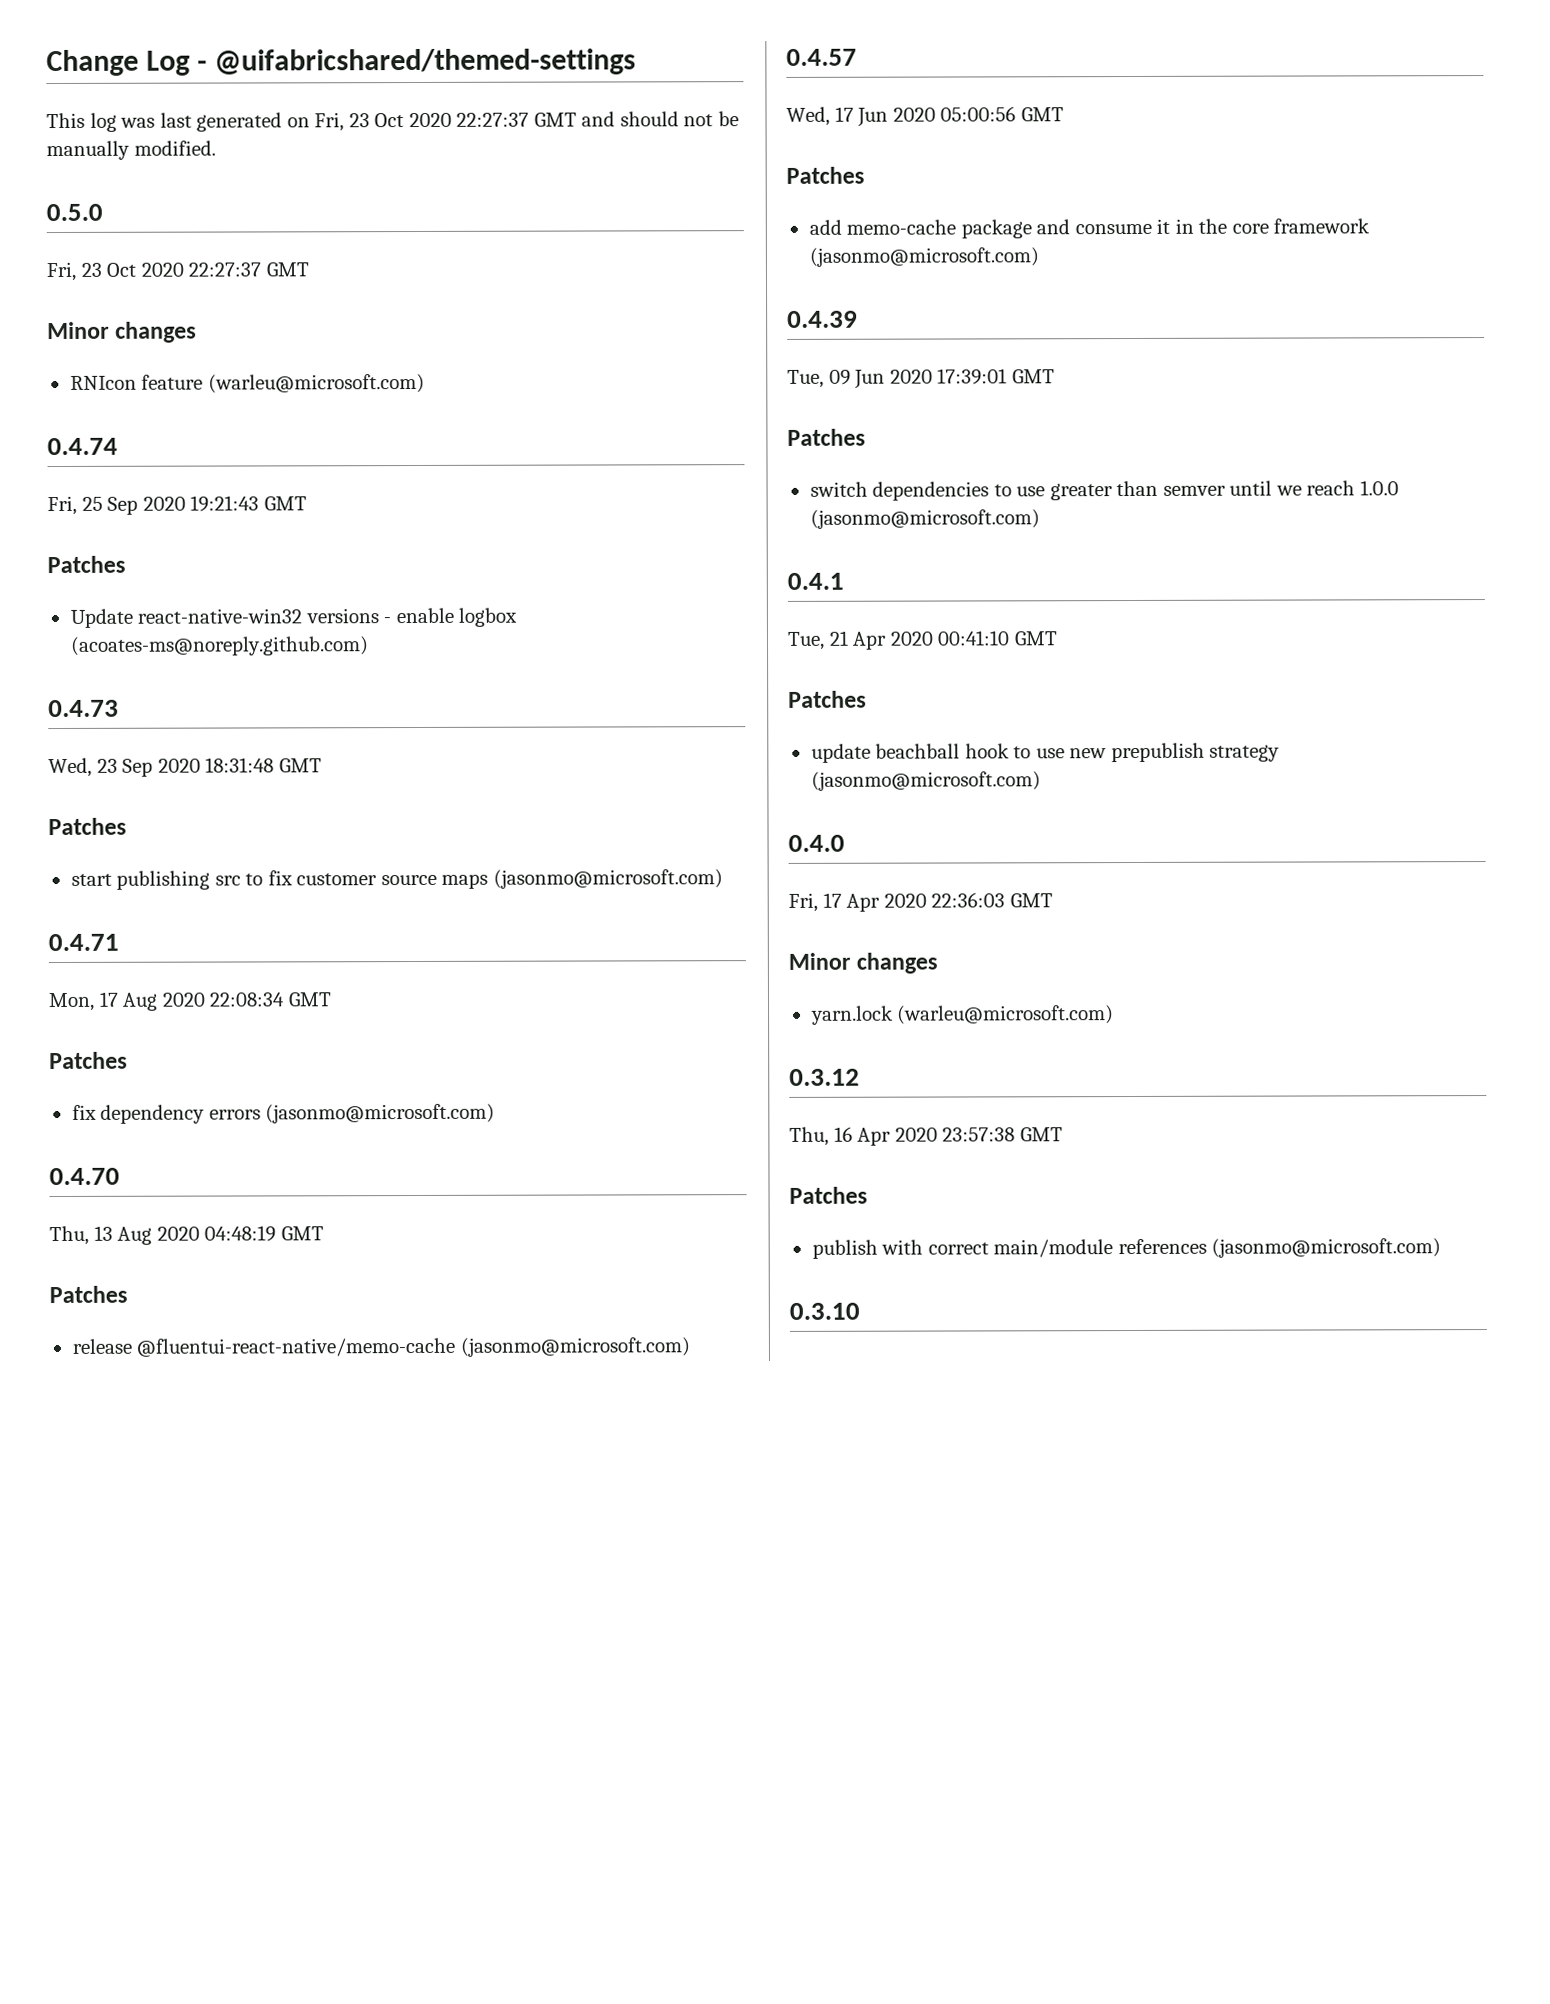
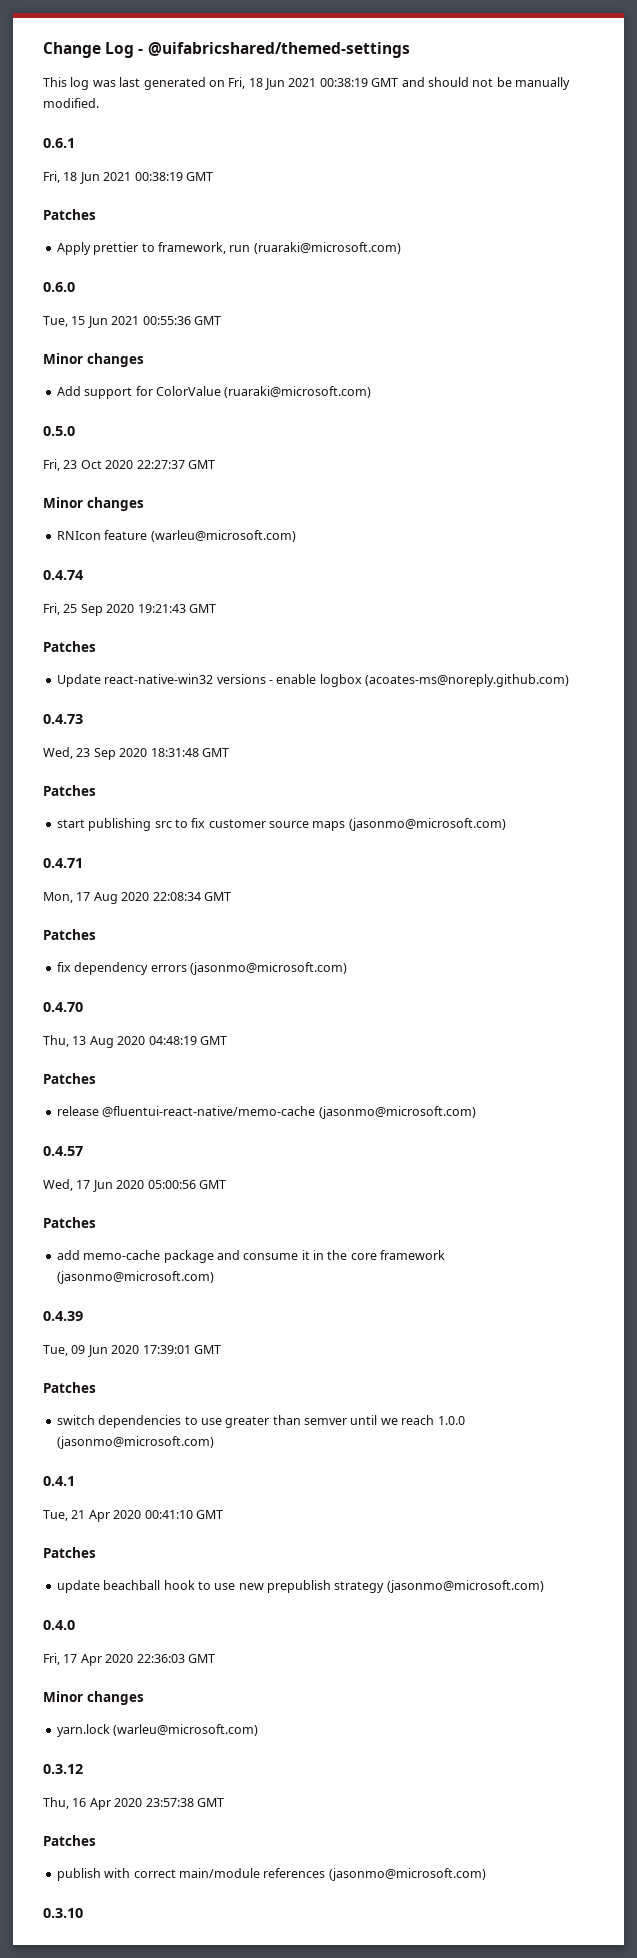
- This log was last generated on Fri, 23 Oct 2020 22:27:37 GMT and should not be manually modified.
+ This log was last generated on Fri, 18 Jun 2021 00:38:19 GMT and should not be manually modified.
+ 0.6.1
+ Fri, 18 Jun 2021 00:38:19 GMT
+ Patches
+ Apply prettier to framework, run (ruaraki@microsoft.com)
+ 0.6.0
+ Tue, 15 Jun 2021 00:55:36 GMT
+ Minor changes
+ Add support for ColorValue (ruaraki@microsoft.com)

